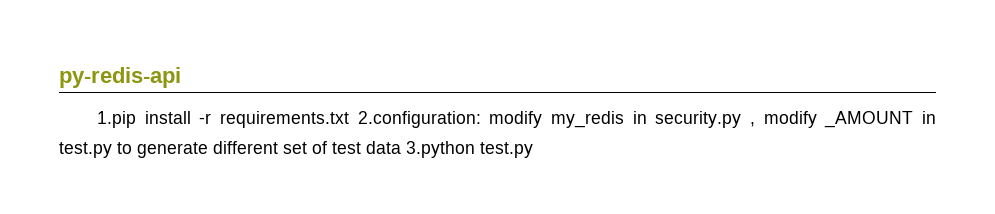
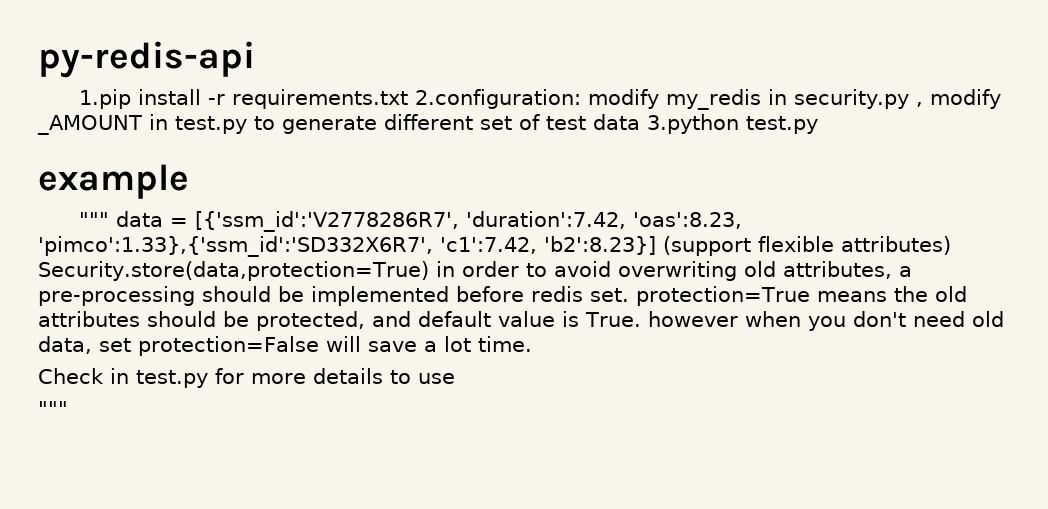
+ example
+ """ data = [{'ssm_id':'V2778286R7', 'duration':7.42, 'oas':8.23, 'pimco':1.33},{'ssm_id':'SD332X6R7', 'c1':7.42, 'b2':8.23}] (support flexible attributes) Security.store(data,protection=True) in order to avoid overwriting old attributes, a pre-processing should be implemented before redis set. protection=True means the old attributes should be protected, and default value is True. however when you don't need old data, set protection=False will save a lot time.
+ Check in test.py for more details to use
+ """

